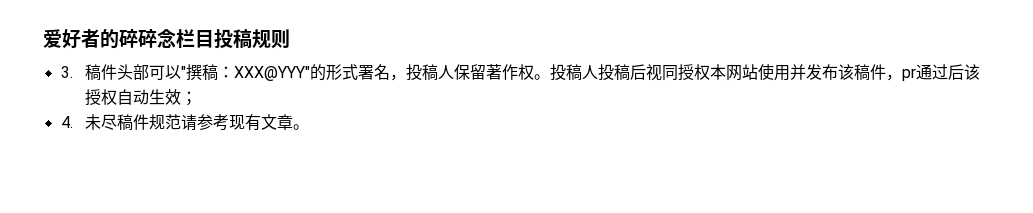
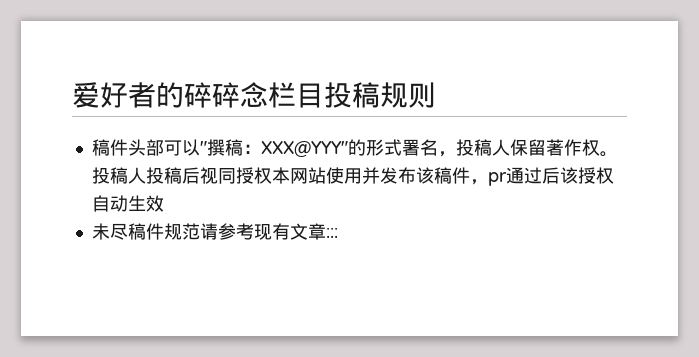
- 3.稿件头部可以"撰稿：XXX@YYY"的形式署名，投稿人保留著作权。
+ 稿件头部可以"撰稿：XXX@YYY"的形式署名，投稿人保留著作权。
- 投稿人投稿后视同授权本网站使用并发布该稿件，pr通过后该授权自动生效；
- 4.未尽稿件规范请参考现有文章。
+ 投稿人投稿后视同授权本网站使用并发布该稿件，pr通过后该授权自动生效
+ 未尽稿件规范请参考现有文章:::

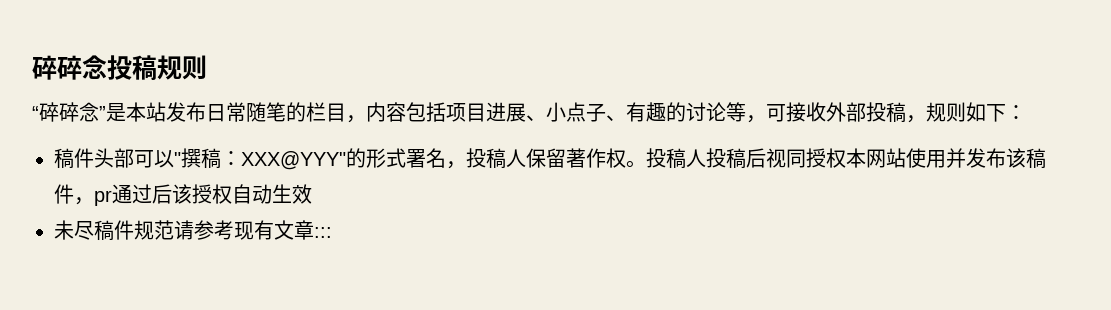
- 爱好者的碎碎念栏目投稿规则
+ 碎碎念投稿规则
+ “碎碎念”是本站发布日常随笔的栏目，内容包括项目进展、小点子、有趣的讨论等，可接收外部投稿，规则如下：

